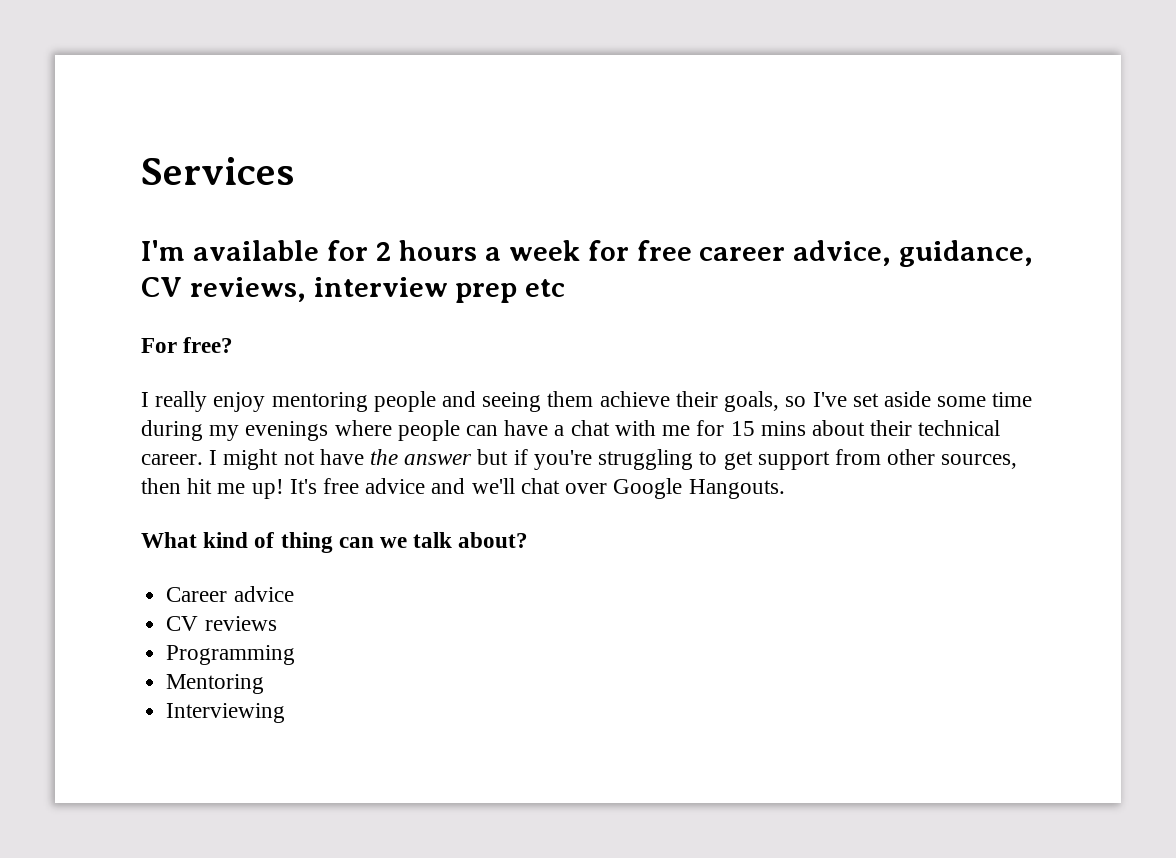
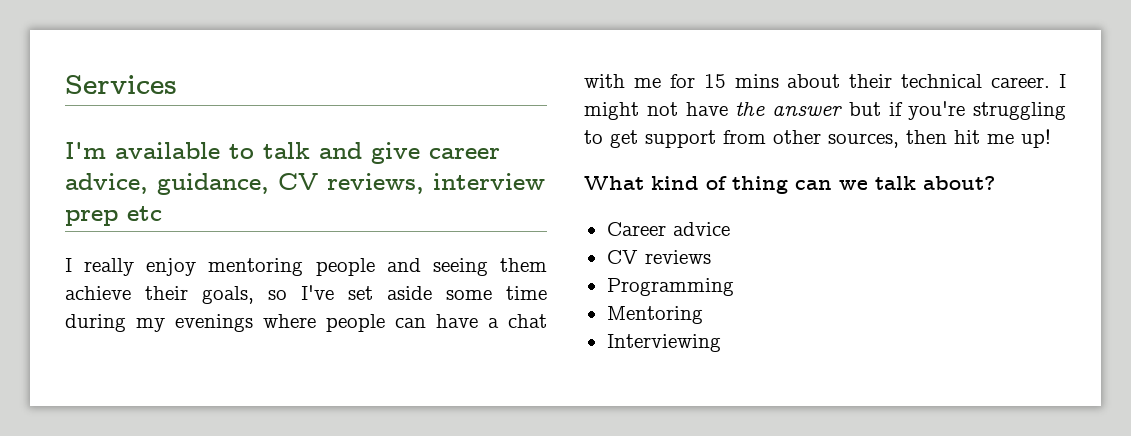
- I'm available for 2 hours a week for free career advice, guidance, CV reviews, interview prep etc
+ I'm available to talk and give career advice, guidance, CV reviews, interview prep etc
- For free?
- It's free advice and we'll chat over Google Hangouts.

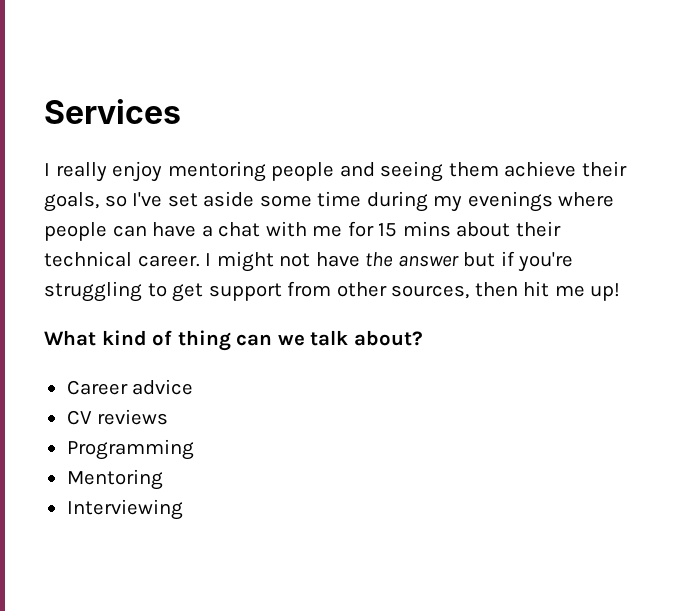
- I'm available to talk and give career advice, guidance, CV reviews, interview prep etc

